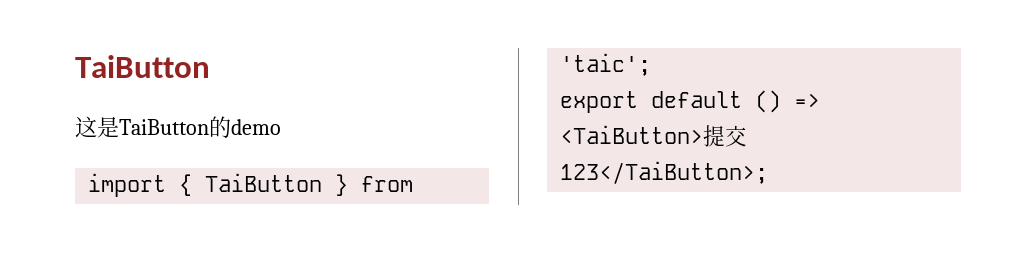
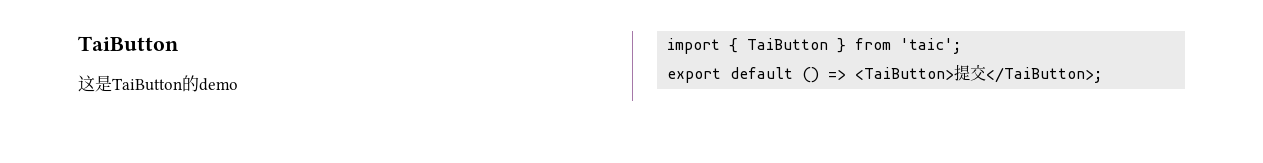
- export default () => <TaiButton>提交123</TaiButton>;
+ export default () => <TaiButton>提交</TaiButton>;

